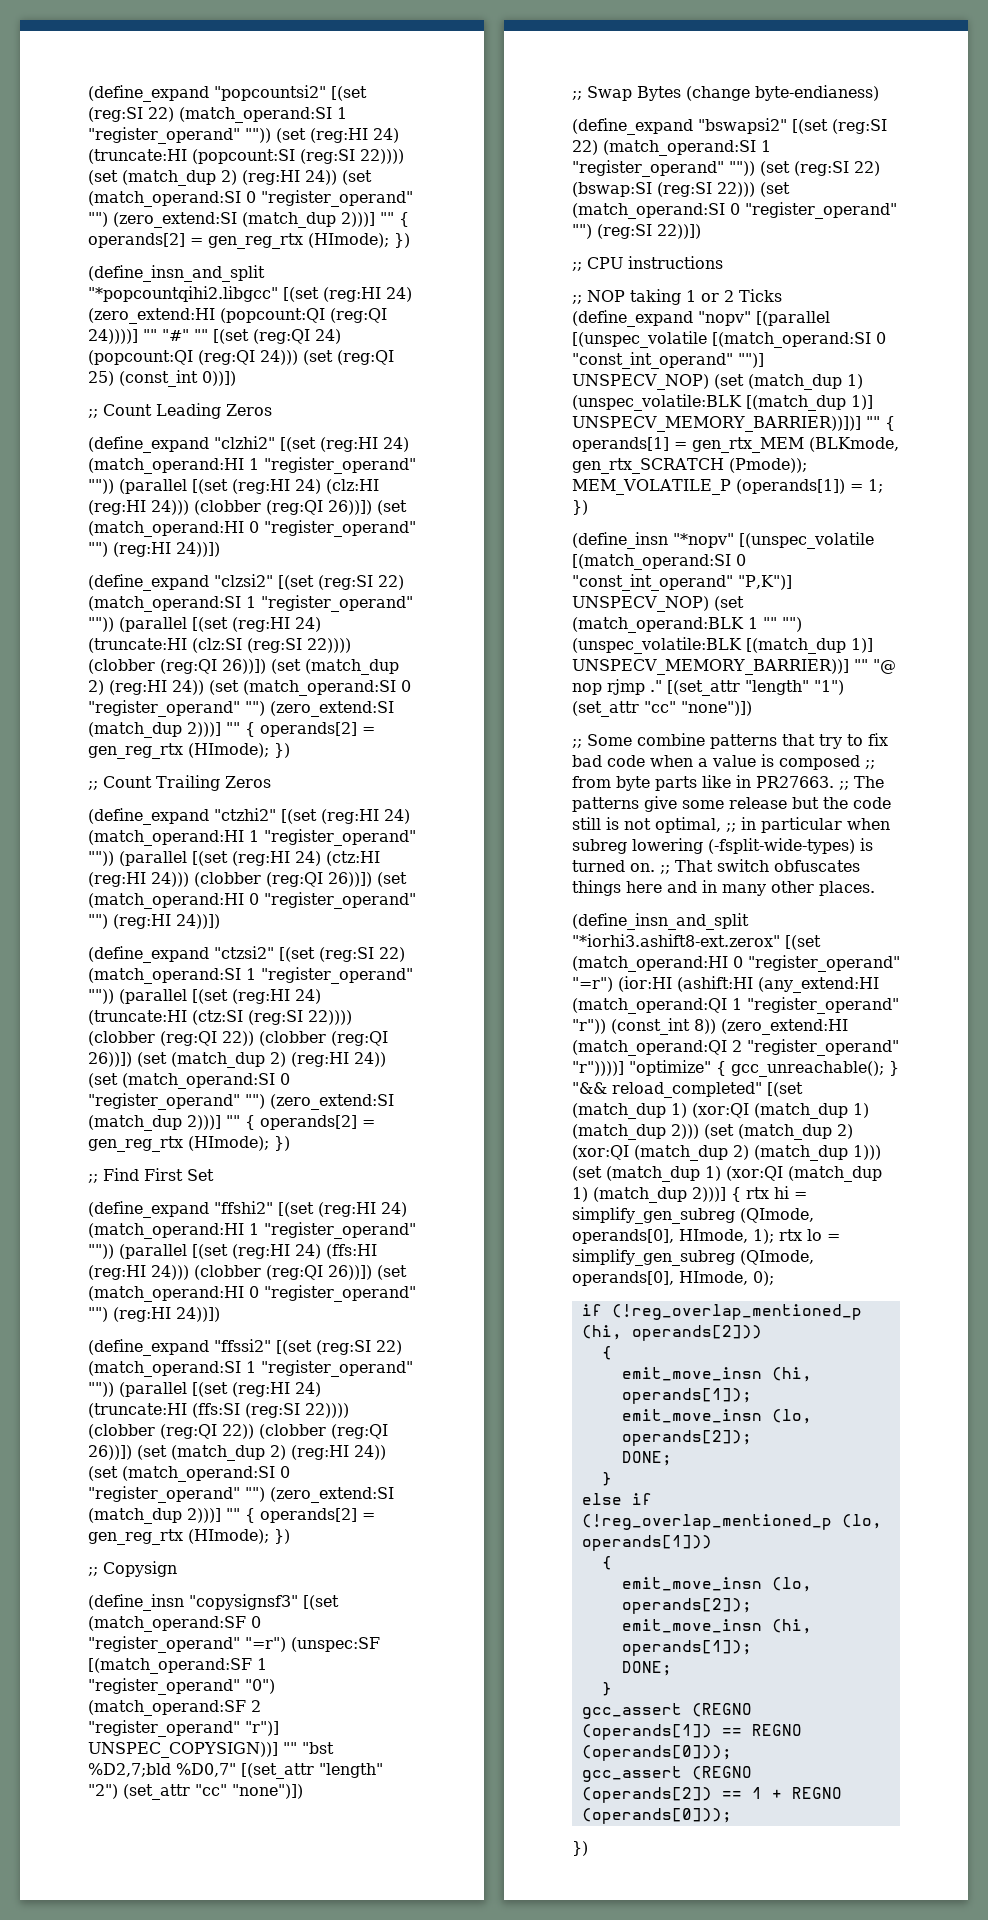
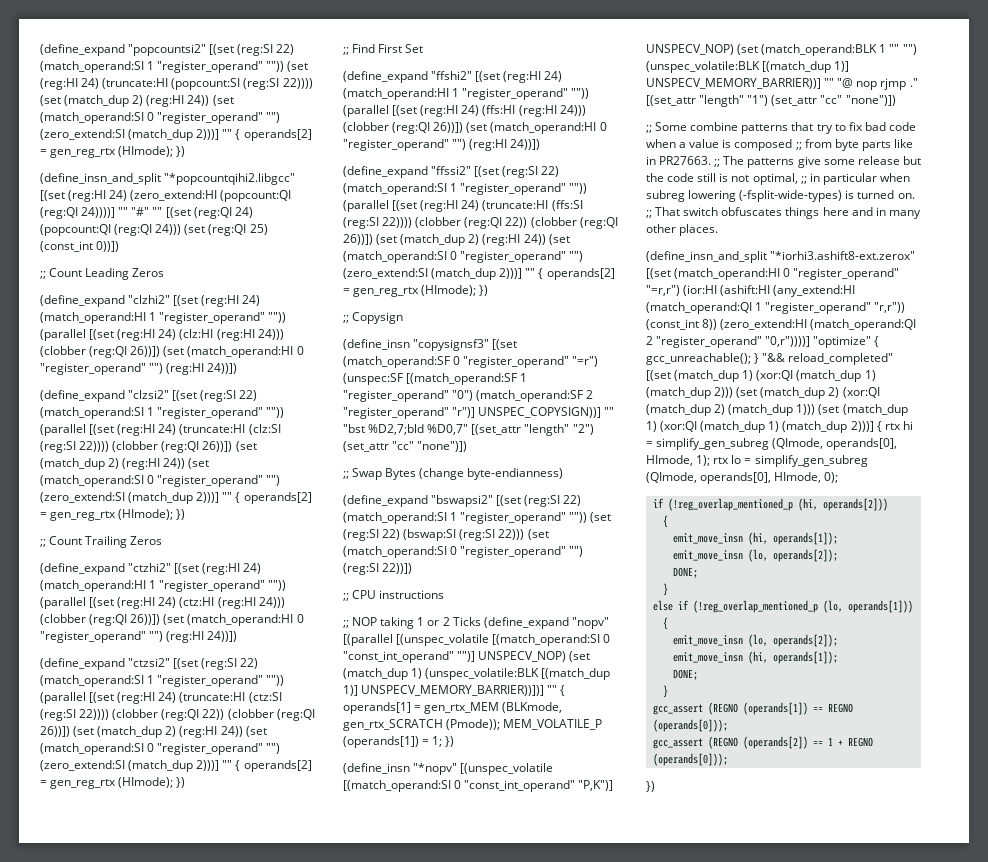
- ;; Swap Bytes (change byte-endianess)
+ ;; Swap Bytes (change byte-endianness)
- (define_insn_and_split "*iorhi3.ashift8-ext.zerox" [(set (match_operand:HI 0 "register_operand" "=r") (ior:HI (ashift:HI (any_extend:HI (match_operand:QI 1 "register_operand" "r")) (const_int 8)) (zero_extend:HI (match_operand:QI 2 "register_operand" "r"))))] "optimize" { gcc_unreachable();
+ (define_insn_and_split "*iorhi3.ashift8-ext.zerox" [(set (match_operand:HI 0 "register_operand" "=r,r") (ior:HI (ashift:HI (any_extend:HI (match_operand:QI 1 "register_operand" "r,r")) (const_int 8)) (zero_extend:HI (match_operand:QI 2 "register_operand" "0,r"))))] "optimize" { gcc_unreachable();

